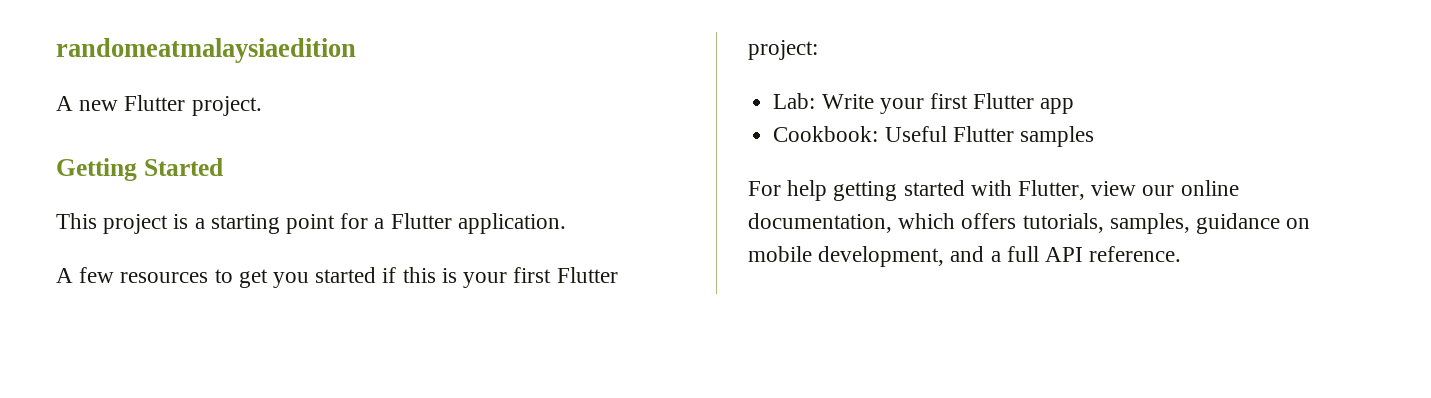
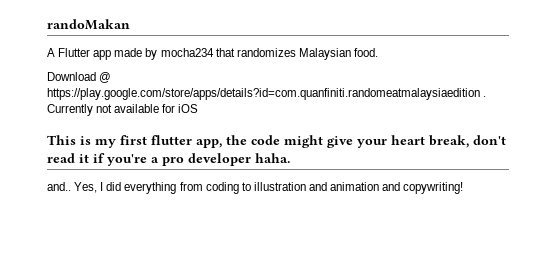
- randomeatmalaysiaedition
- A new Flutter project.
- Getting Started
- This project is a starting point for a Flutter application.
- A few resources to get you started if this is your first Flutter project:
- Lab: Write your first Flutter app
- Cookbook: Useful Flutter samples
- For help getting started with Flutter, view our online documentation, which offers tutorials, samples, guidance on mobile development, and a full API reference.
+ randoMakan
+ A Flutter app made by mocha234 that randomizes Malaysian food.
+ Download @ https://play.google.com/store/apps/details?id=com.quanfiniti.randomeatmalaysiaedition . Currently not available for iOS
+ This is my first flutter app, the code might give your heart break, don't read it if you're a pro developer haha.
+ and.. Yes, I did everything from coding to illustration and animation and copywriting!

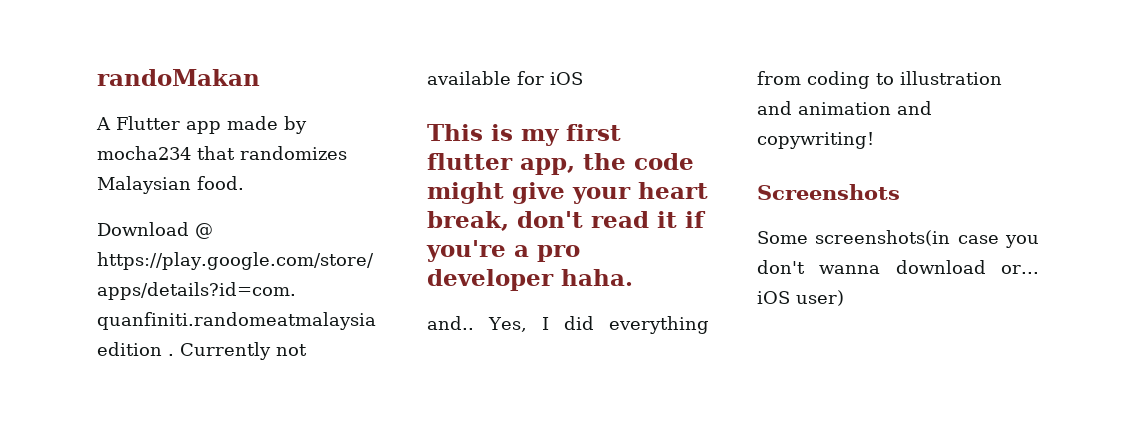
+ Screenshots
+ Some screenshots(in case you don't wanna download or... iOS user)

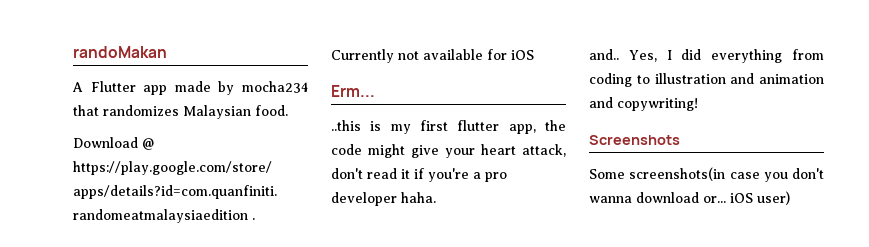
- This is my first flutter app, the code might give your heart break, don't read it if you're a pro developer haha.
+ Erm...
+ ..this is my first flutter app, the code might give your heart attack, don't read it if you're a pro developer haha.

